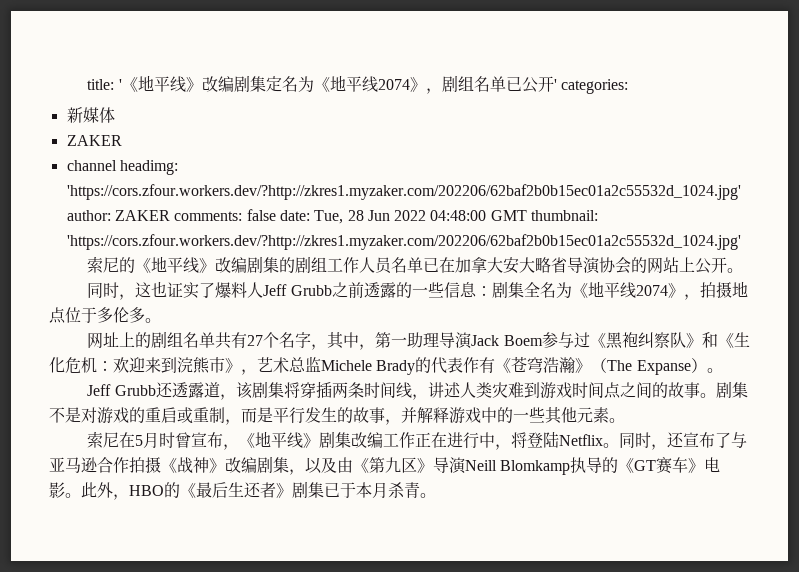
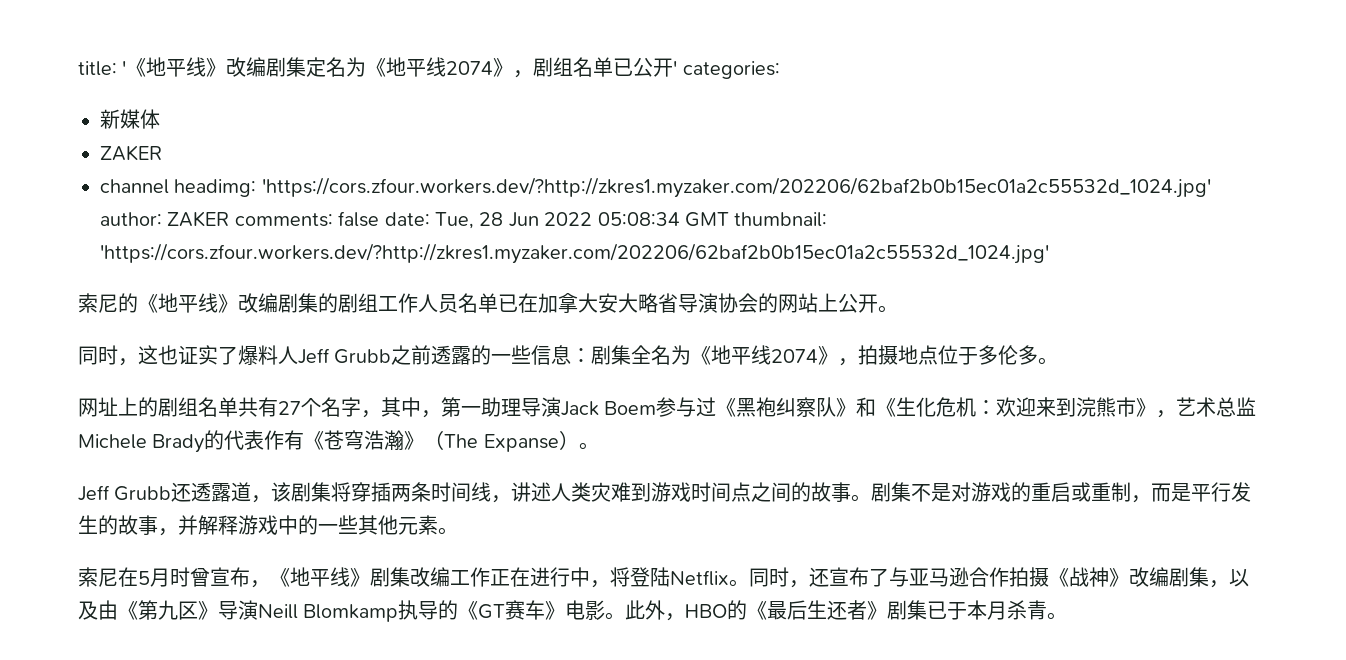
- channel headimg: 'https://cors.zfour.workers.dev/?http://zkres1.myzaker.com/202206/62baf2b0b15ec01a2c55532d_1024.jpg' author: ZAKER comments: false date: Tue, 28 Jun 2022 04:48:00 GMT thumbnail: 'https://cors.zfour.workers.dev/?http://zkres1.myzaker.com/202206/62baf2b0b15ec01a2c55532d_1024.jpg'
+ channel headimg: 'https://cors.zfour.workers.dev/?http://zkres1.myzaker.com/202206/62baf2b0b15ec01a2c55532d_1024.jpg' author: ZAKER comments: false date: Tue, 28 Jun 2022 05:08:34 GMT thumbnail: 'https://cors.zfour.workers.dev/?http://zkres1.myzaker.com/202206/62baf2b0b15ec01a2c55532d_1024.jpg'

